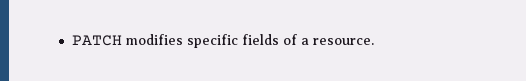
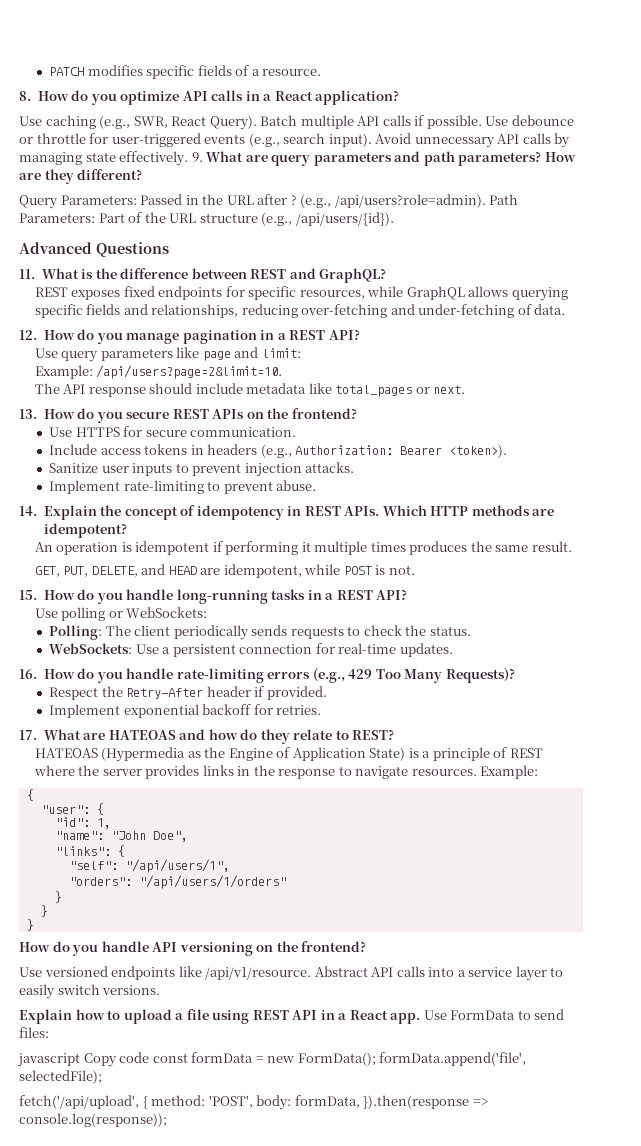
+ 8. How do you optimize API calls in a React application?
+ Use caching (e.g., SWR, React Query). Batch multiple API calls if possible. Use debounce or throttle for user-triggered events (e.g., search input). Avoid unnecessary API calls by managing state effectively. 9. What are query parameters and path parameters? How are they different?
+ Query Parameters: Passed in the URL after ? (e.g., /api/users?role=admin). Path Parameters: Part of the URL structure (e.g., /api/users/{id}).
+ Advanced Questions
+ 11. What is the difference between REST and GraphQL?
+ REST exposes fixed endpoints for specific resources, while GraphQL allows querying specific fields and relationships, reducing over-fetching and under-fetching of data.
+ 12. How do you manage pagination in a REST API?
+ Use query parameters like page and limit:
+ Example: /api/users?page=2&limit=10.
+ The API response should include metadata like total_pages or next.
+ 13. How do you secure REST APIs on the frontend?
+ Use HTTPS for secure communication.
+ Include access tokens in headers (e.g., Authorization: Bearer <token>).
+ Sanitize user inputs to prevent injection attacks.
+ Implement rate-limiting to prevent abuse.
+ 14. Explain the concept of idempotency in REST APIs. Which HTTP methods are idempotent?
+ An operation is idempotent if performing it multiple times produces the same result.
+ GET, PUT, DELETE, and HEAD are idempotent, while POST is not.
+ 15. How do you handle long-running tasks in a REST API?
+ Use polling or WebSockets:
+ Polling: The client periodically sends requests to check the status.
+ WebSockets: Use a persistent connection for real-time updates.
+ 16. How do you handle rate-limiting errors (e.g., 429 Too Many Requests)?
+ Respect the Retry-After header if provided.
+ Implement exponential backoff for retries.
+ 17. What are HATEOAS and how do they relate to REST?
+ HATEOAS (Hypermedia as the Engine of Application State) is a principle of REST where the server provides links in the response to navigate resources. Example:
+ {
+ "user": {
+ "id": 1,
+ "name": "John Doe",
+ "links": {
+ "self": "/api/users/1",
+ "orders": "/api/users/1/orders"
+ }
+ }
+ }
+ How do you handle API versioning on the frontend?
+ Use versioned endpoints like /api/v1/resource. Abstract API calls into a service layer to easily switch versions.
+ Explain how to upload a file using REST API in a React app. Use FormData to send files:
+ javascript Copy code const formData = new FormData(); formData.append('file', selectedFile);
+ fetch('/api/upload', { method: 'POST', body: formData, }).then(response => console.log(response));

